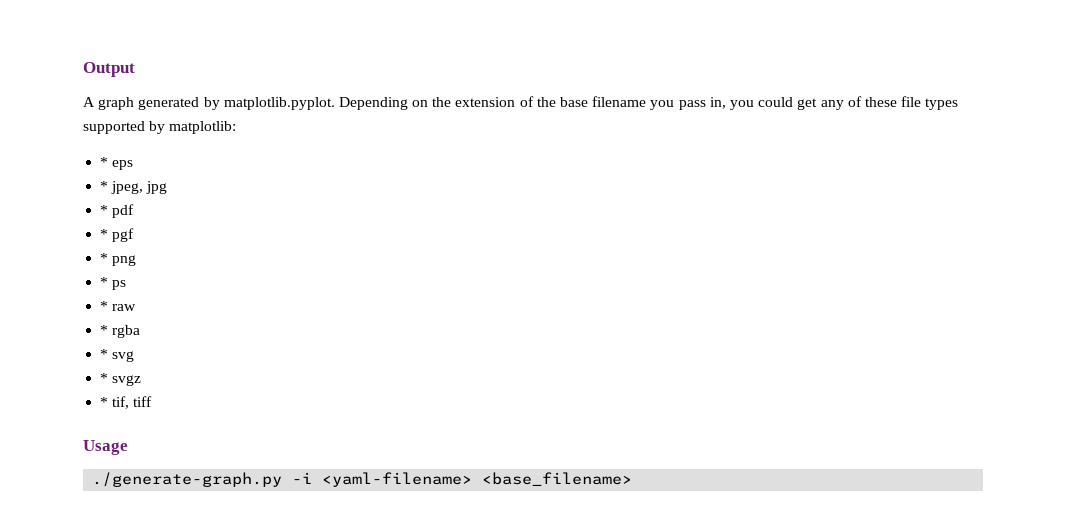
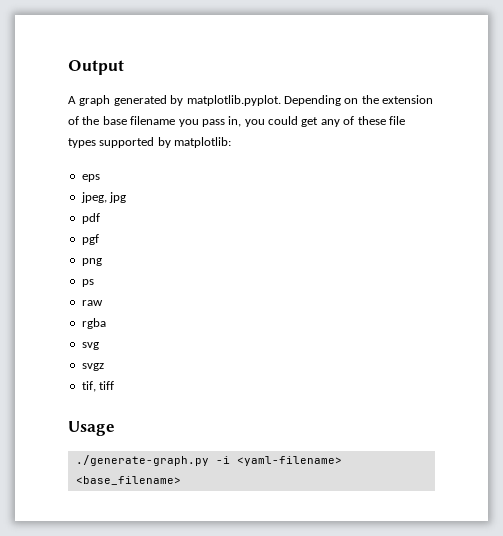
- * eps
+ eps
- * jpeg, jpg
+ jpeg, jpg
- * pdf
+ pdf
- * pgf
+ pgf
- * png
+ png
- * ps
+ ps
- * raw
+ raw
- * rgba
+ rgba
- * svg
+ svg
- * svgz
+ svgz
- * tif, tiff
+ tif, tiff

